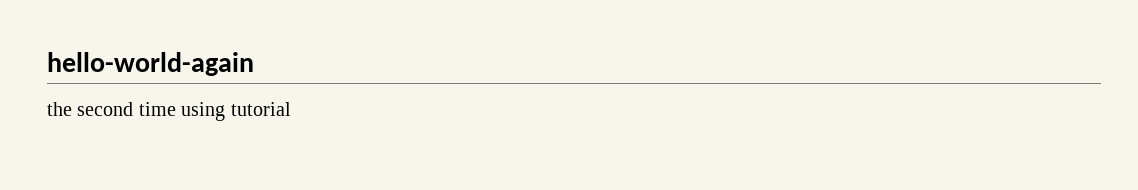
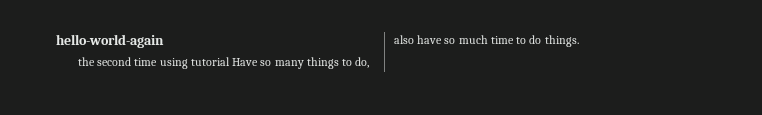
- the second time using tutorial
+ the second time using tutorial Have so many things to do, also have so much time to do things.

